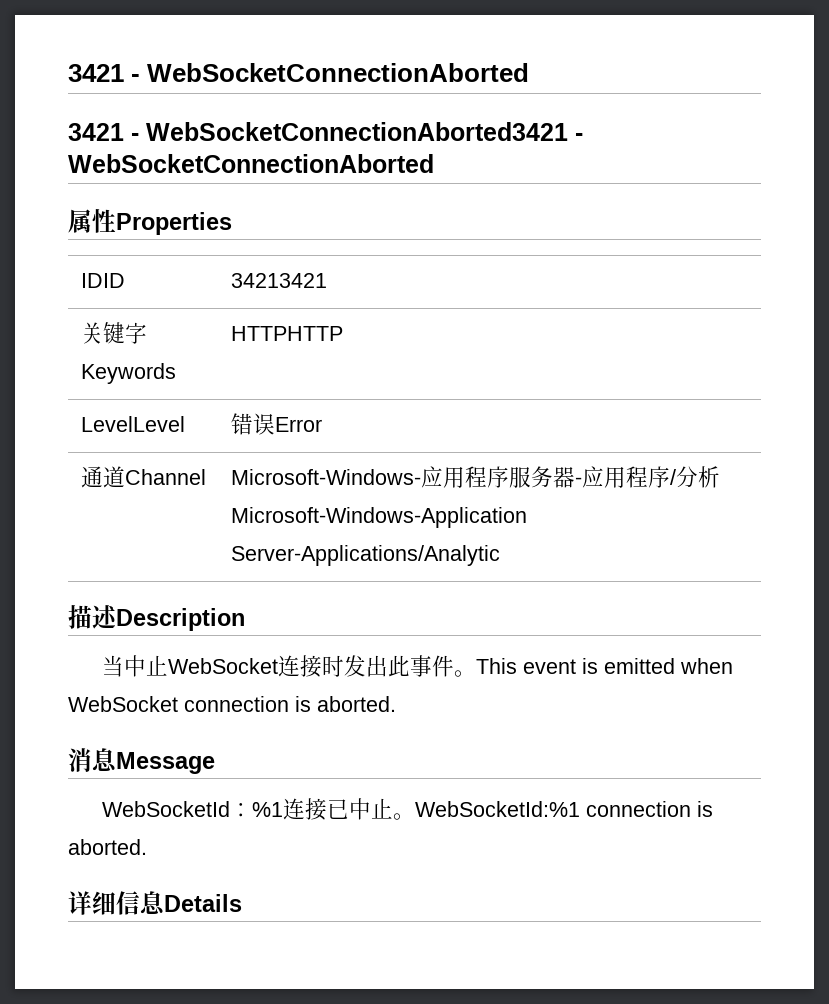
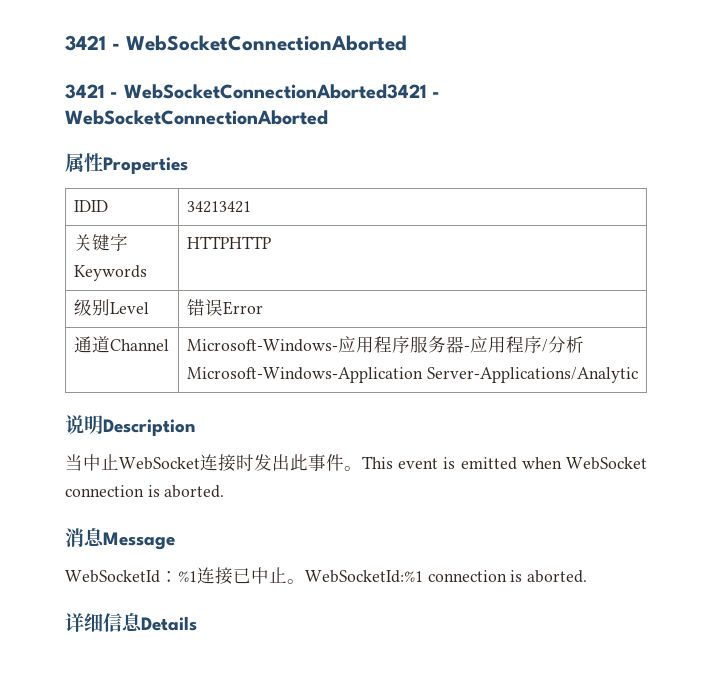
- LevelLevel | 错误Error
+ 级别Level | 错误Error
- 描述Description
+ 说明Description

